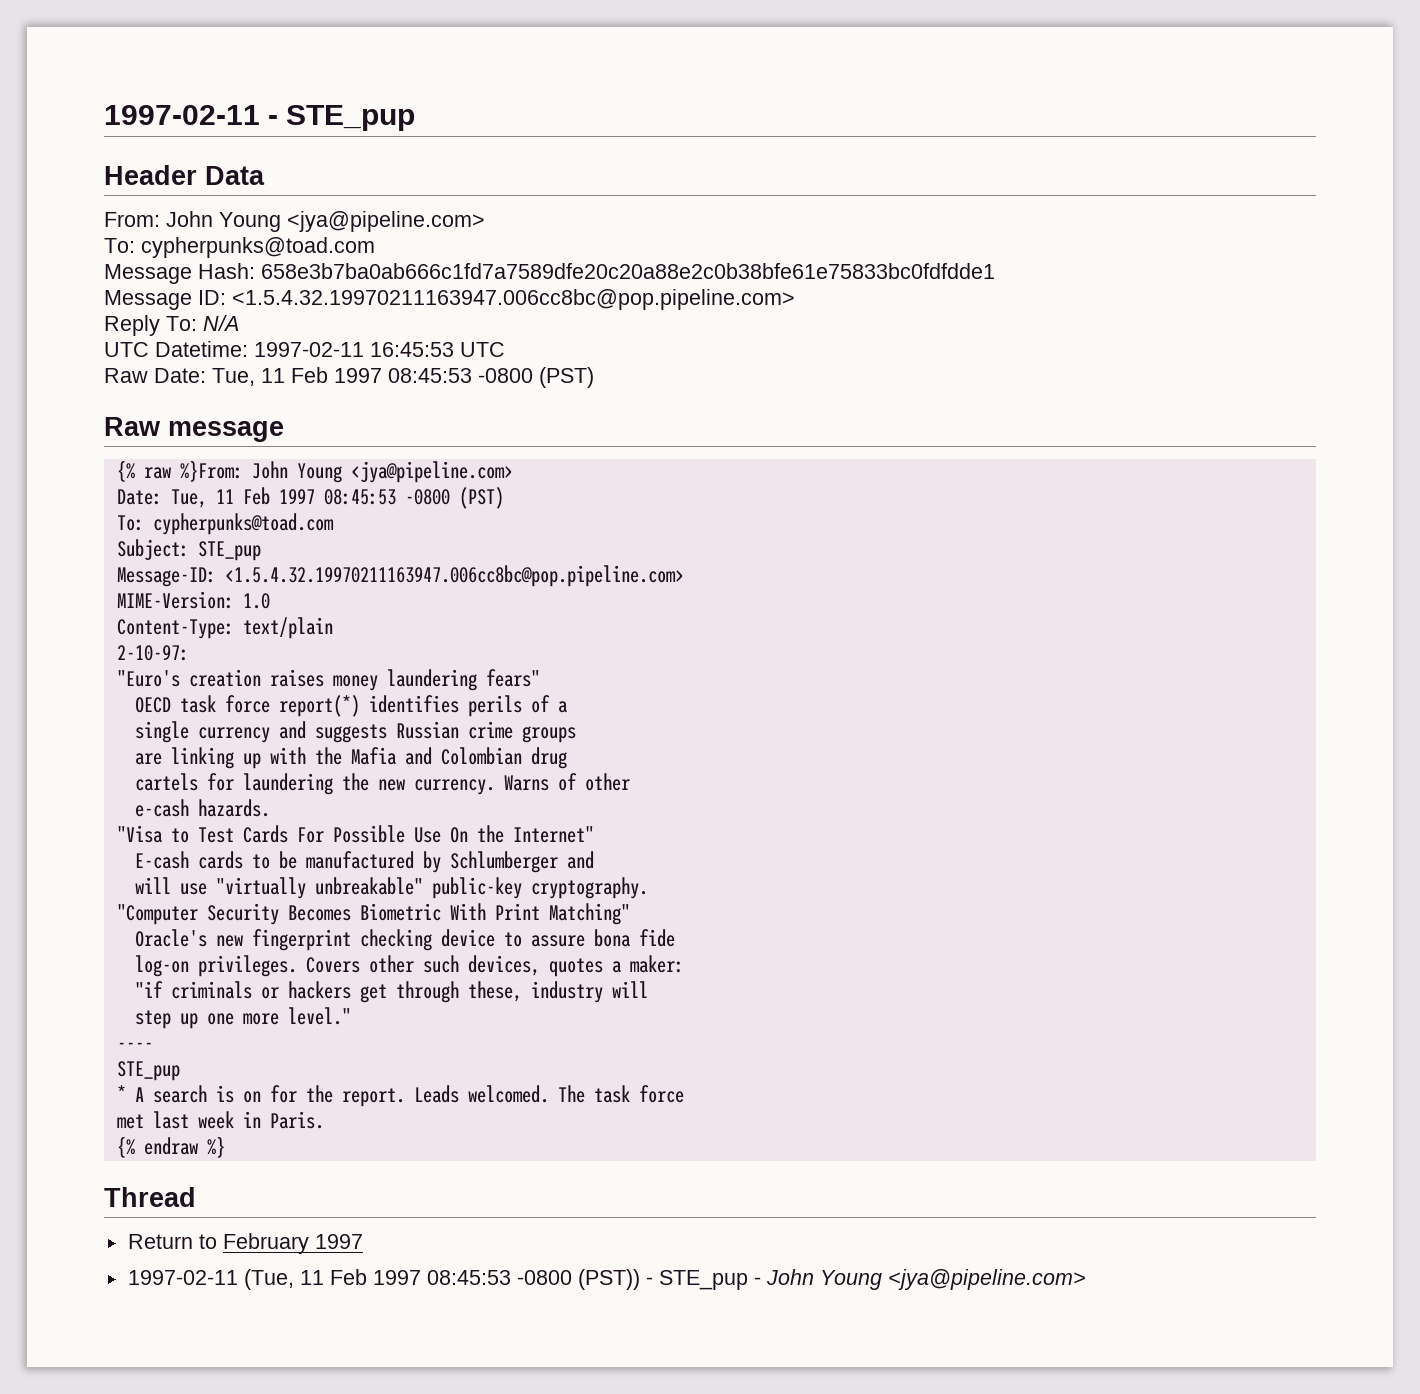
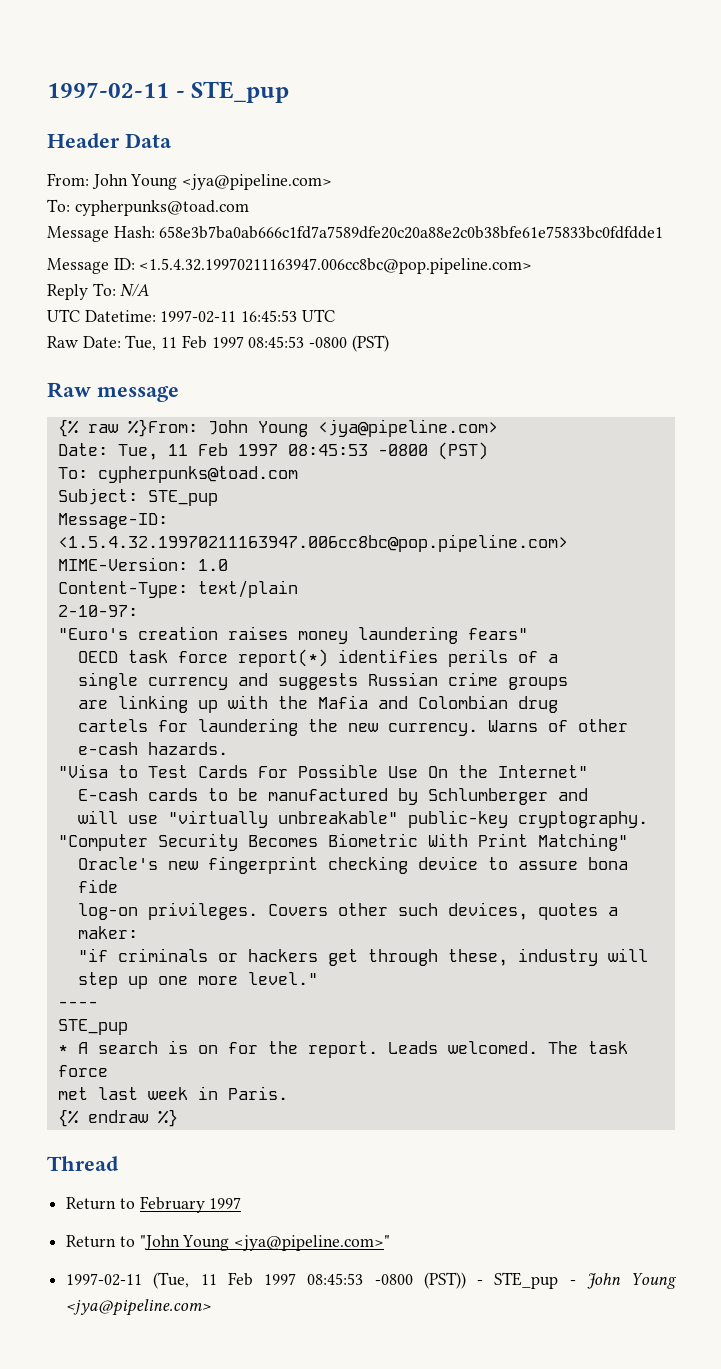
+ Return to "John Young <jya@pipeline.com>"

